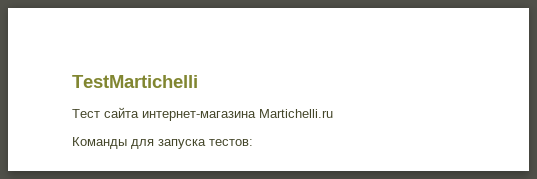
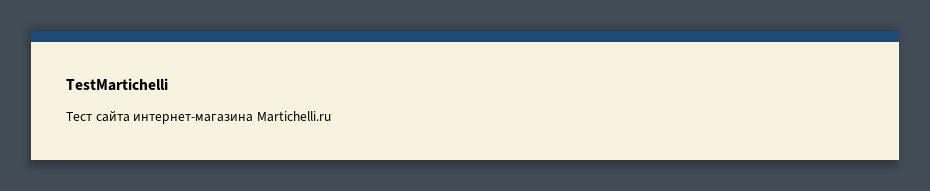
- Команды для запуска тестов:

